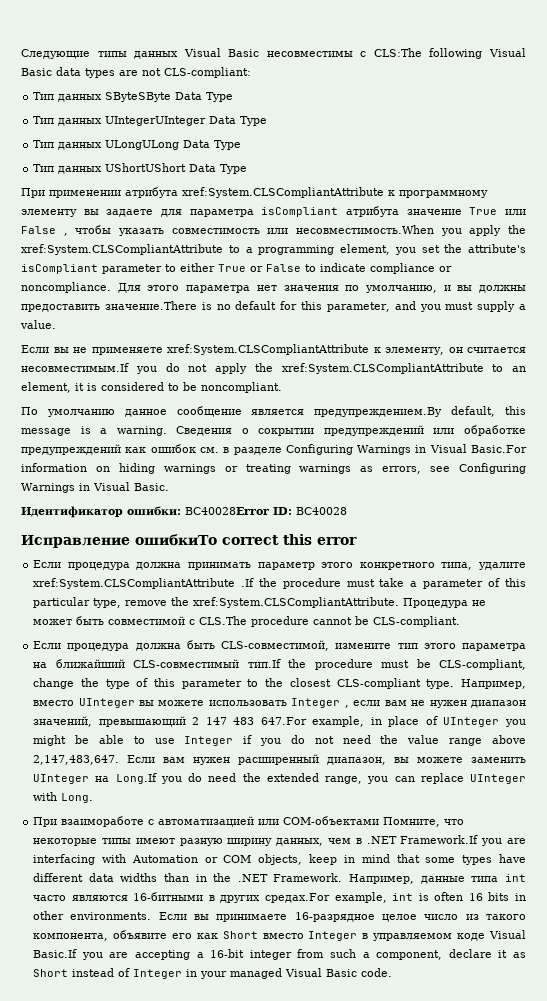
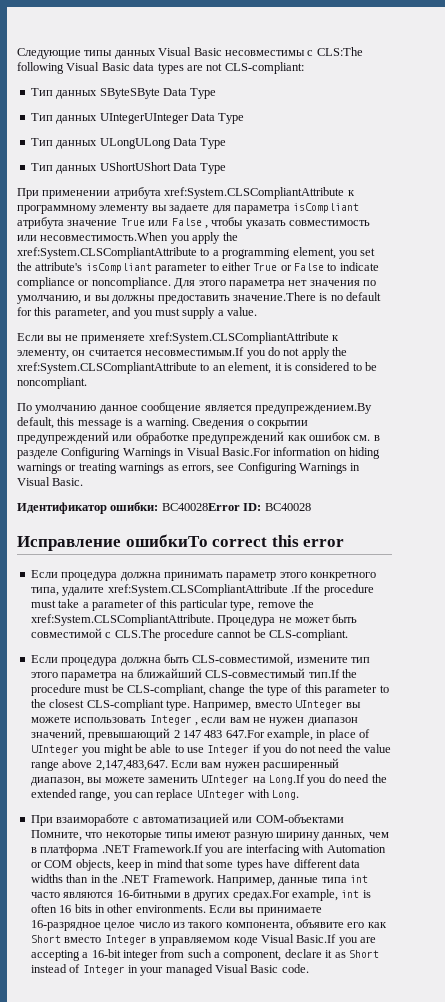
- При взаимоработе с автоматизацией или COM-объектами Помните, что некоторые типы имеют разную ширину данных, чем в .NET Framework.If you are interfacing with Automation or COM objects, keep in mind that some types have different data widths than in the .NET Framework.
+ При взаимоработе с автоматизацией или COM-объектами Помните, что некоторые типы имеют разную ширину данных, чем в платформа .NET Framework.If you are interfacing with Automation or COM objects, keep in mind that some types have different data widths than in the .NET Framework.

